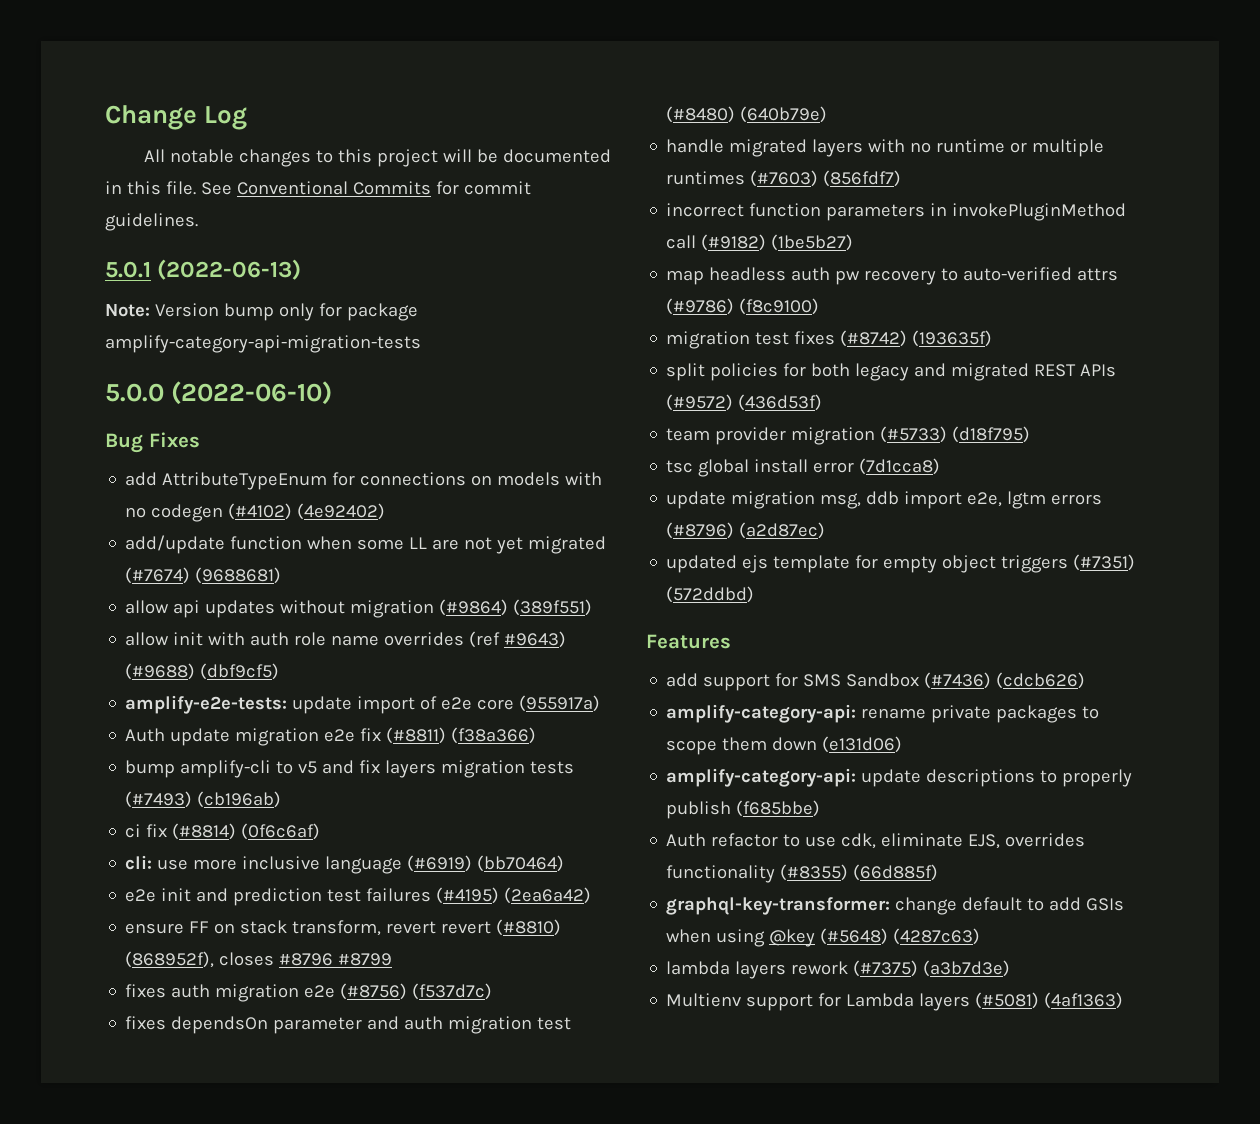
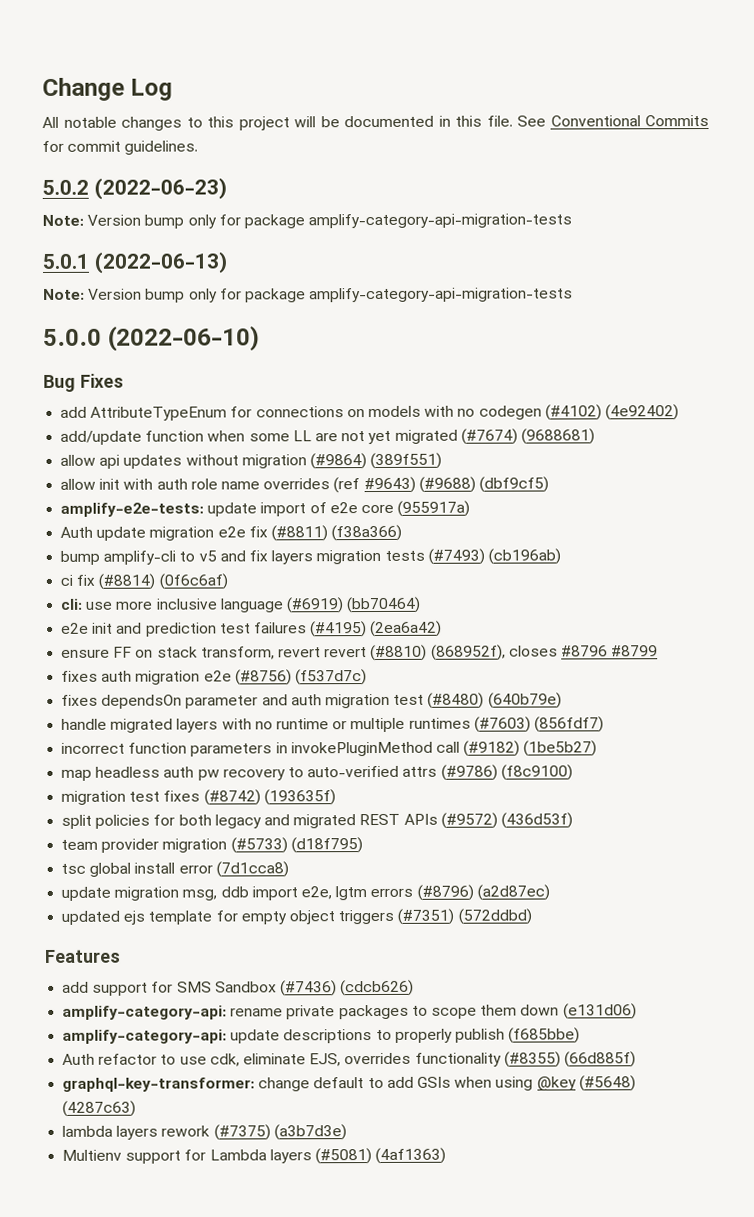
+ 5.0.2 (2022-06-23)
+ Note: Version bump only for package amplify-category-api-migration-tests

